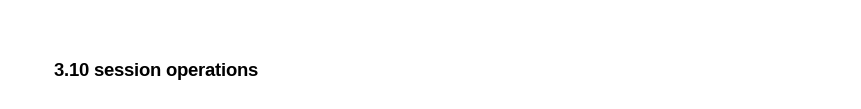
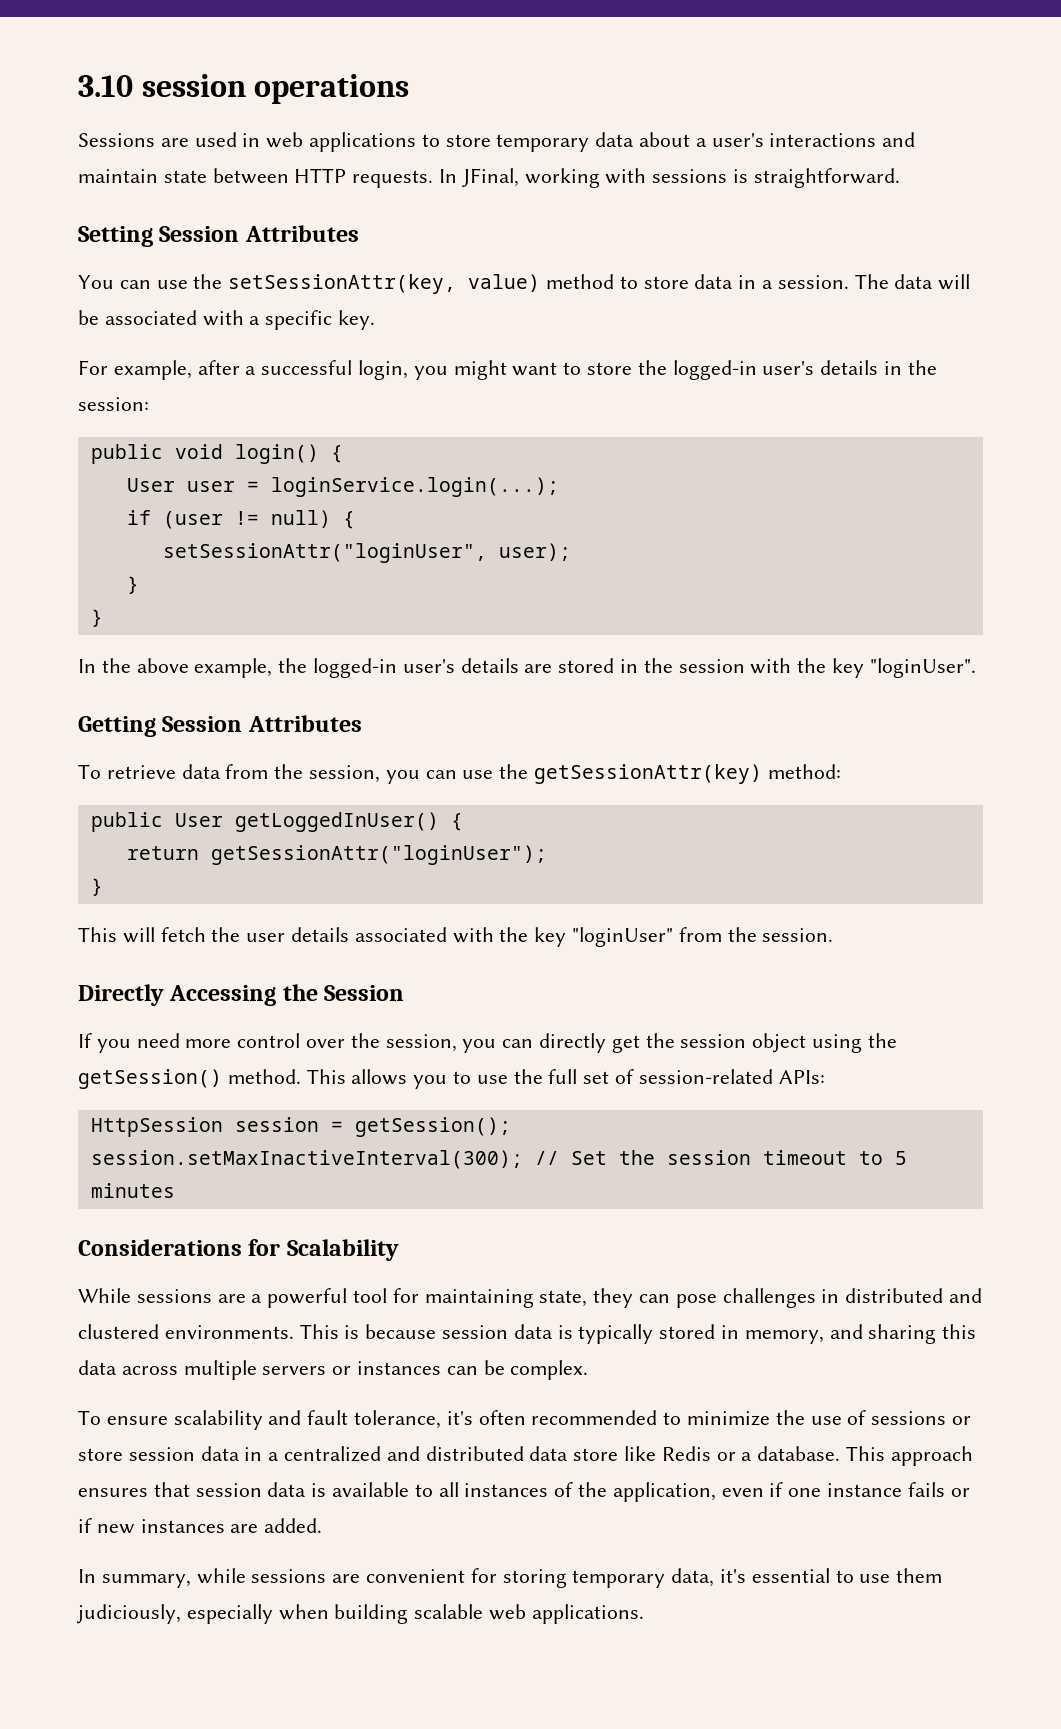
+ Sessions are used in web applications to store temporary data about a user's interactions and maintain state between HTTP requests. In JFinal, working with sessions is straightforward.
+ Setting Session Attributes
+ You can use the setSessionAttr(key, value) method to store data in a session. The data will be associated with a specific key.
+ For example, after a successful login, you might want to store the logged-in user's details in the session:
+ public void login() {
+ User user = loginService.login(...);
+ if (user != null) {
+ setSessionAttr("loginUser", user);
+ }
+ }
+ In the above example, the logged-in user's details are stored in the session with the key "loginUser".
+ Getting Session Attributes
+ To retrieve data from the session, you can use the getSessionAttr(key) method:
+ public User getLoggedInUser() {
+ return getSessionAttr("loginUser");
+ }
+ This will fetch the user details associated with the key "loginUser" from the session.
+ Directly Accessing the Session
+ If you need more control over the session, you can directly get the session object using the getSession() method. This allows you to use the full set of session-related APIs:
+ HttpSession session = getSession();
+ session.setMaxInactiveInterval(300); // Set the session timeout to 5 minutes
+ Considerations for Scalability
+ While sessions are a powerful tool for maintaining state, they can pose challenges in distributed and clustered environments. This is because session data is typically stored in memory, and sharing this data across multiple servers or instances can be complex.
+ To ensure scalability and fault tolerance, it's often recommended to minimize the use of sessions or store session data in a centralized and distributed data store like Redis or a database. This approach ensures that session data is available to all instances of the application, even if one instance fails or if new instances are added.
+ In summary, while sessions are convenient for storing temporary data, it's essential to use them judiciously, especially when building scalable web applications.

